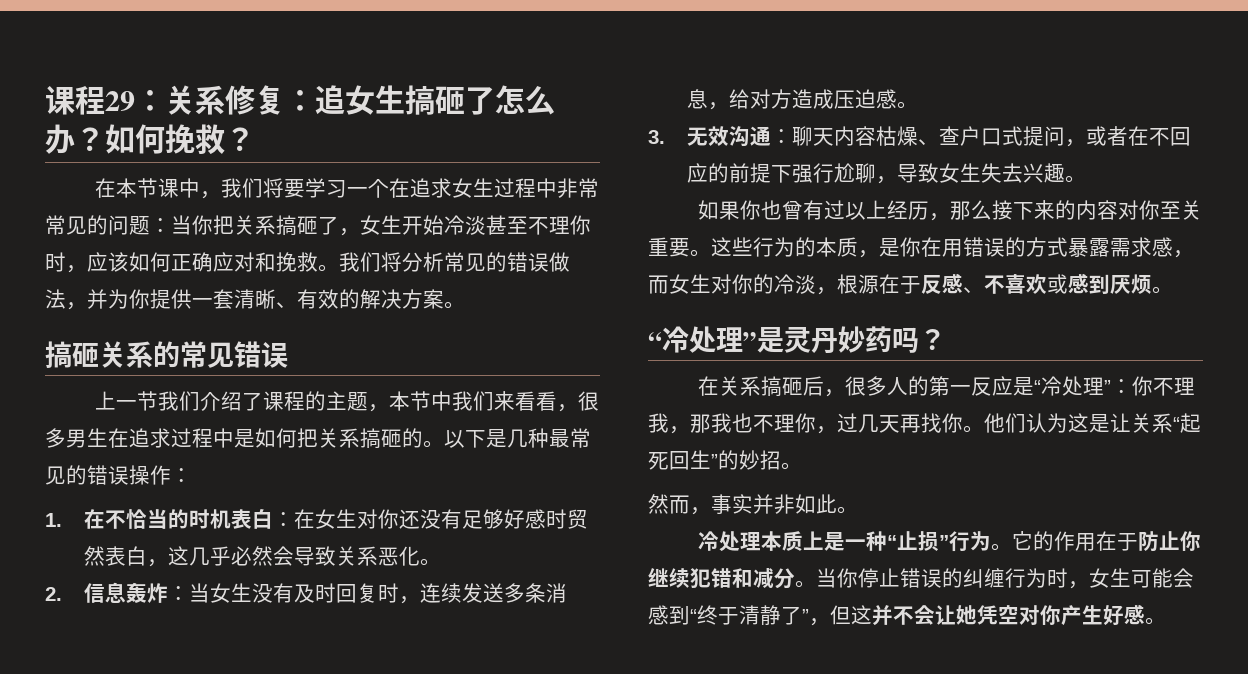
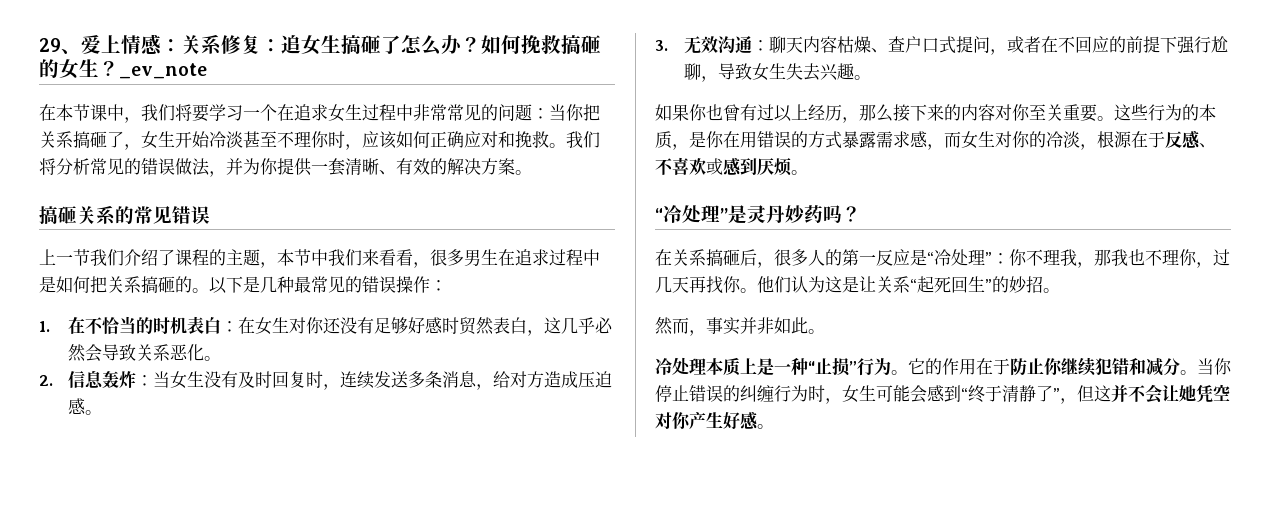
- 课程29：关系修复：追女生搞砸了怎么办？
+ 29、爱上情感：关系修复：追女生搞砸了怎么办？
- 如何挽救？
+ 如何挽救搞砸的女生？_ev_note

